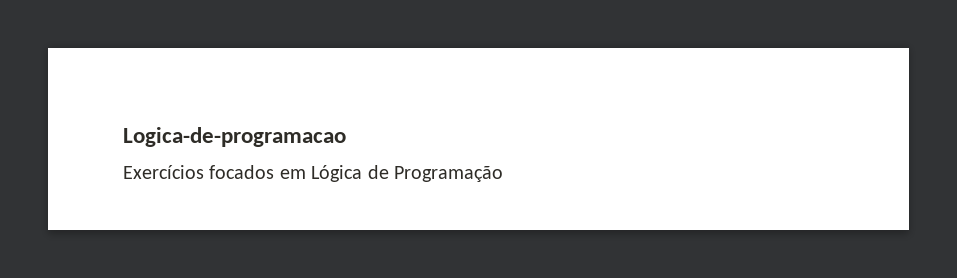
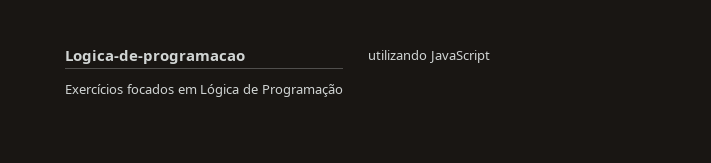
- Exercícios focados em Lógica de Programação
+ Exercícios focados em Lógica de Programação utilizando JavaScript

